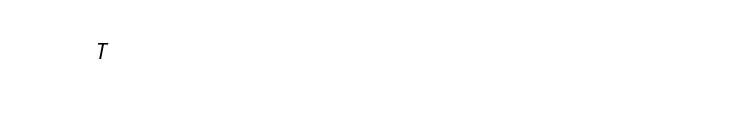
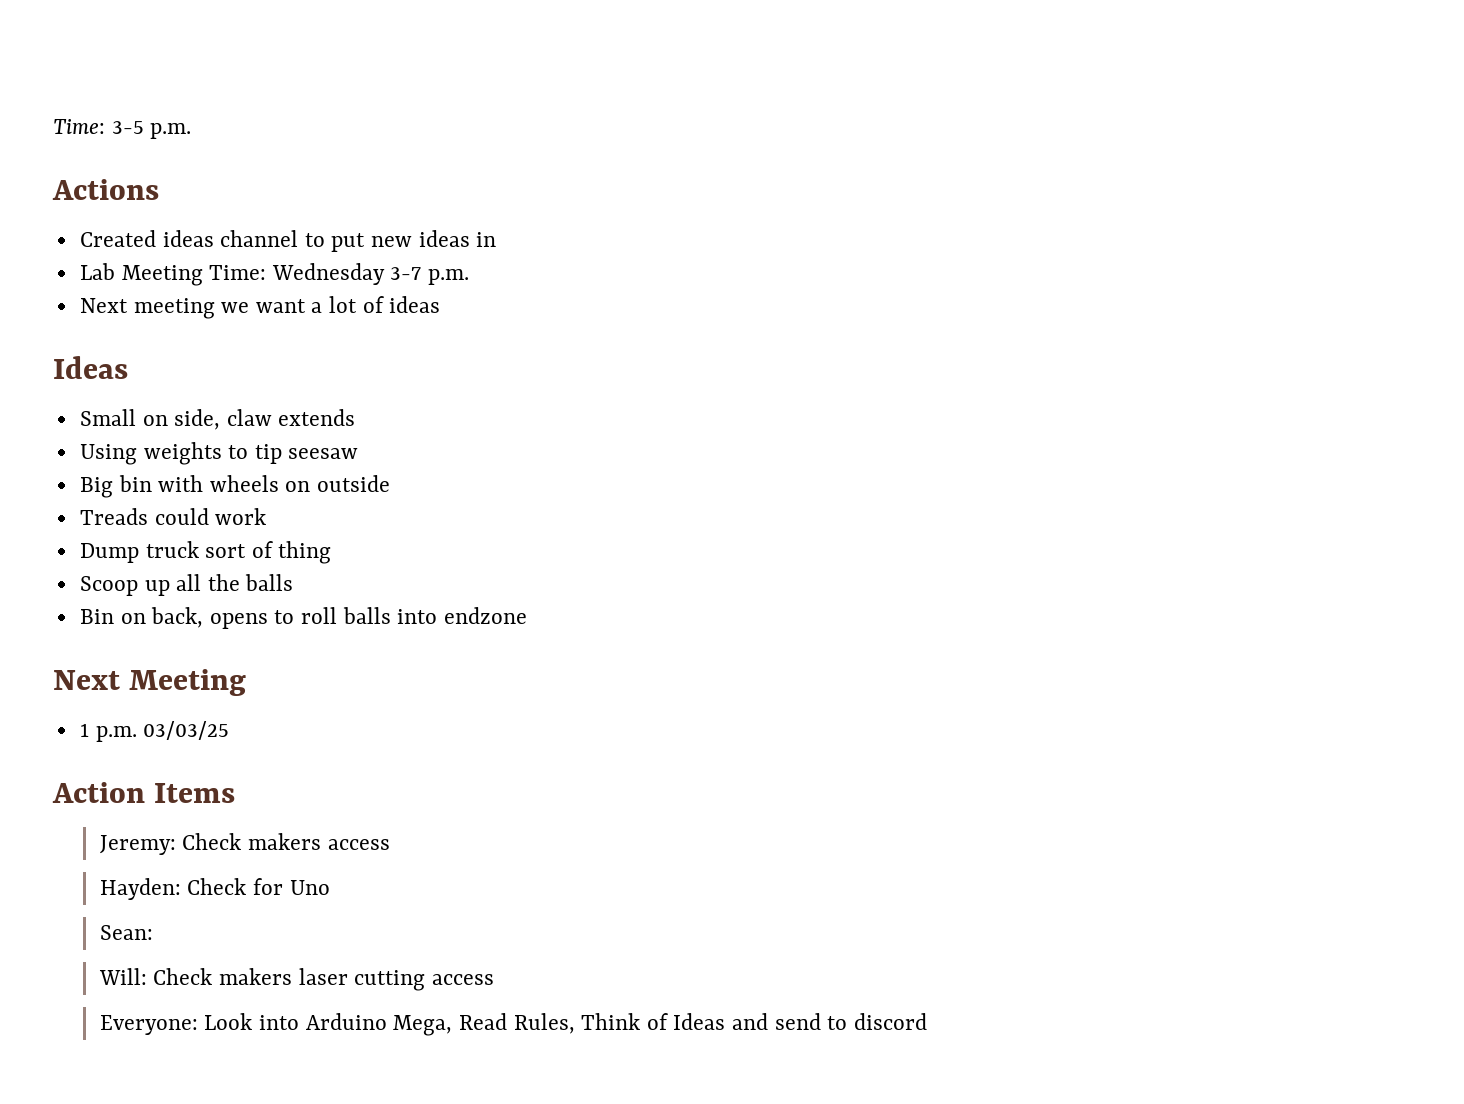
- T
+ Time: 3-5 p.m.
+ Actions
+ Created ideas channel to put new ideas in
+ Lab Meeting Time: Wednesday 3-7 p.m.
+ Next meeting we want a lot of ideas
+ Ideas
+ Small on side, claw extends
+ Using weights to tip seesaw
+ Big bin with wheels on outside
+ Treads could work
+ Dump truck sort of thing
+ Scoop up all the balls
+ Bin on back, opens to roll balls into endzone
+ Next Meeting
+ 1 p.m. 03/03/25
+ Action Items
+ Jeremy: Check makers access
+ Hayden: Check for Uno
+ Sean:
+ Will: Check makers laser cutting access
+ Everyone: Look into Arduino Mega, Read Rules, Think of Ideas and send to discord

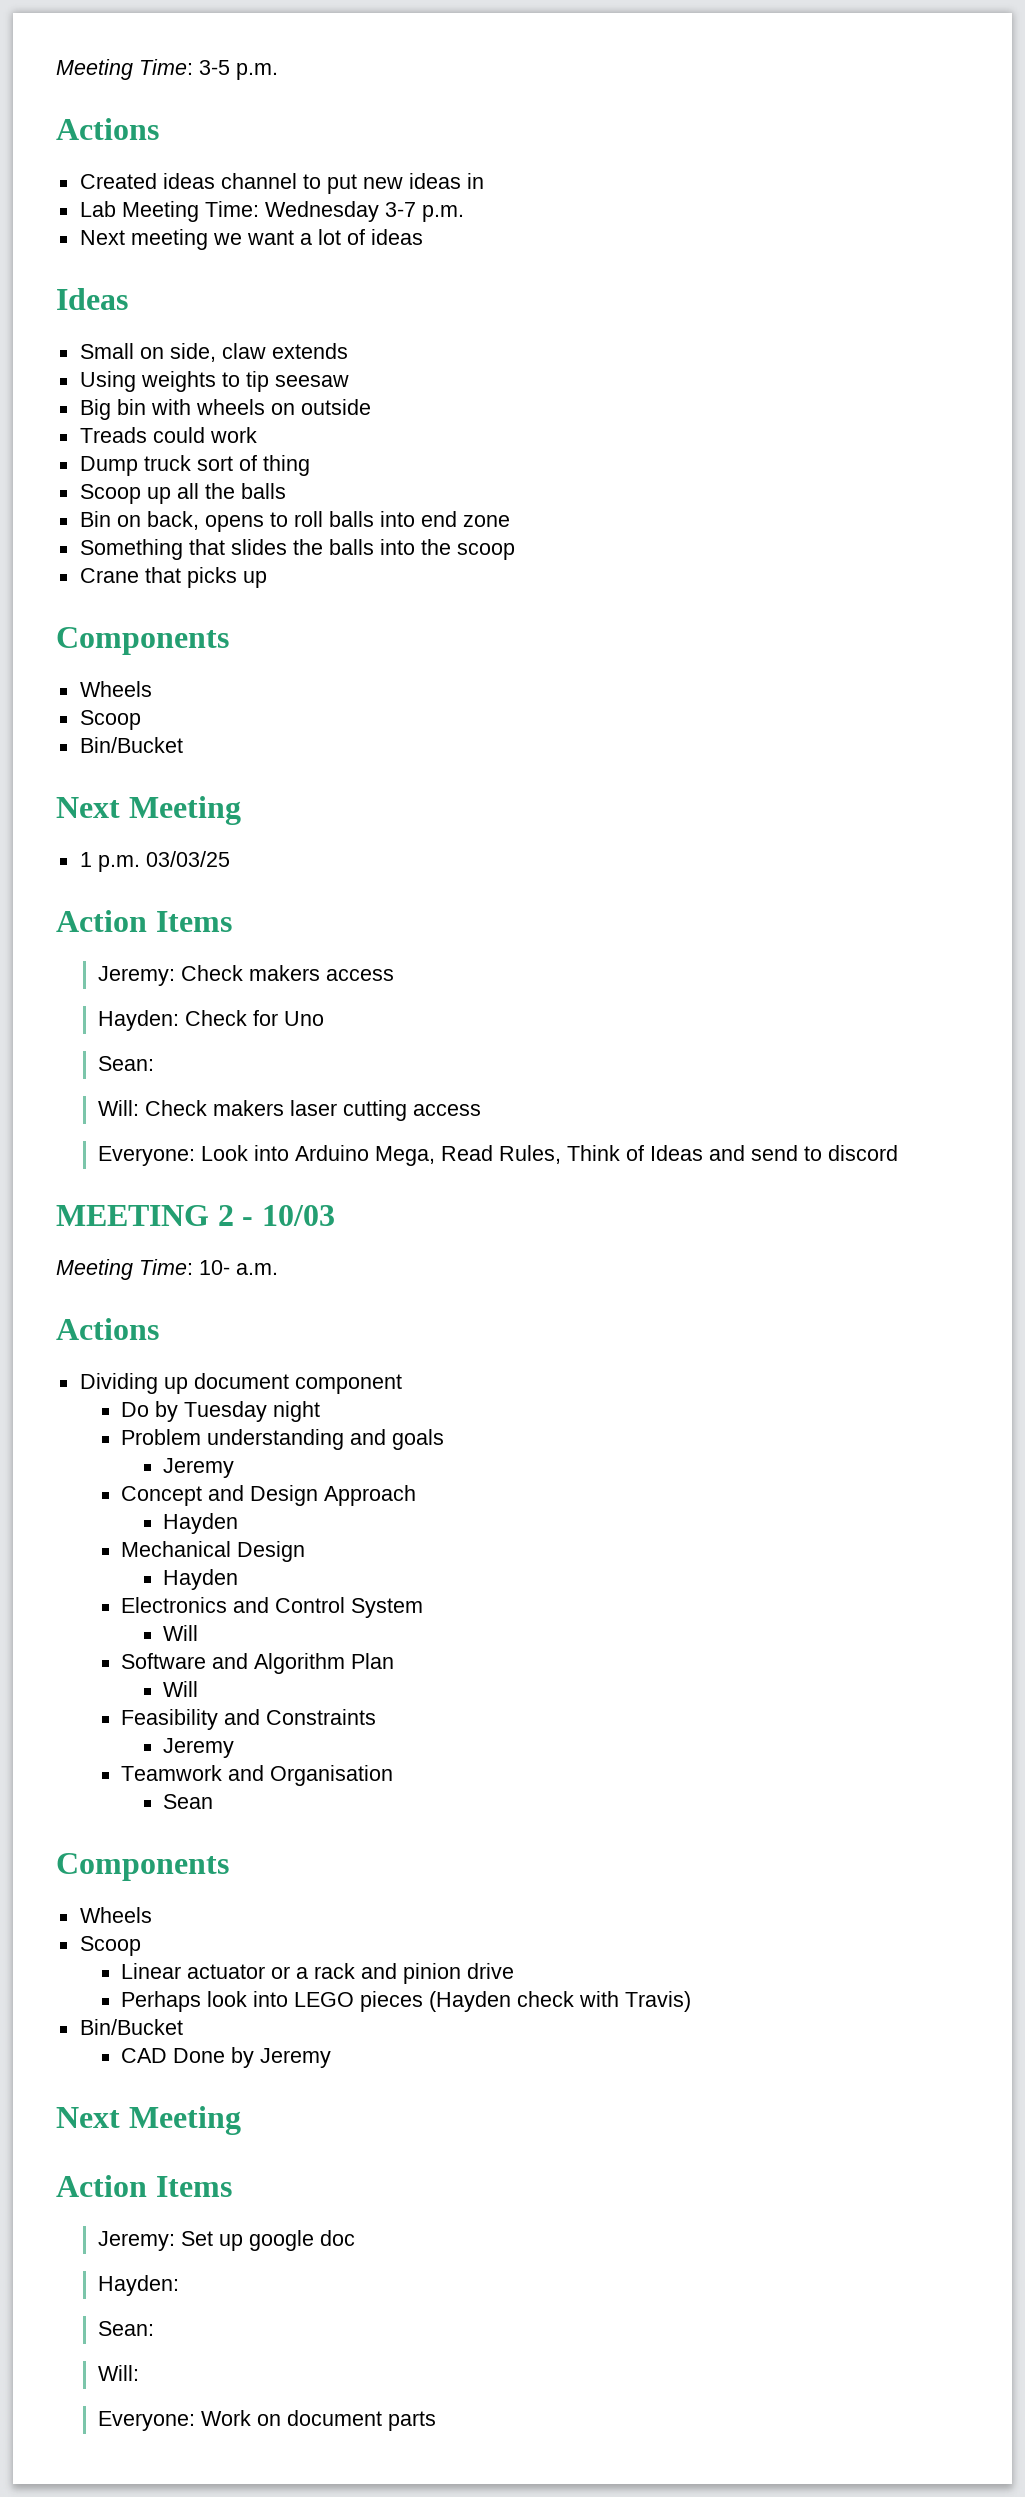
- Time: 3-5 p.m.
+ Meeting Time: 3-5 p.m.
- Bin on back, opens to roll balls into endzone
+ Bin on back, opens to roll balls into end zone
+ Something that slides the balls into the scoop
+ Crane that picks up
+ Components
+ Wheels
+ Scoop
+ Bin/Bucket
+ MEETING 2 - 10/03
+ Meeting Time: 10- a.m.
+ Actions
+ Dividing up document component
+ Do by Tuesday night
+ Problem understanding and goals
+ Jeremy
+ Concept and Design Approach
+ Hayden
+ Mechanical Design
+ Hayden
+ Electronics and Control System
+ Will
+ Software and Algorithm Plan
+ Will
+ Feasibility and Constraints
+ Jeremy
+ Teamwork and Organisation
+ Sean
+ Components
+ Wheels
+ Scoop
+ Linear actuator or a rack and pinion drive
+ Perhaps look into LEGO pieces (Hayden check with Travis)
+ Bin/Bucket
+ CAD Done by Jeremy
+ Next Meeting
+ Action Items
+ Jeremy: Set up google doc
+ Hayden:
+ Sean:
+ Will:
+ Everyone: Work on document parts

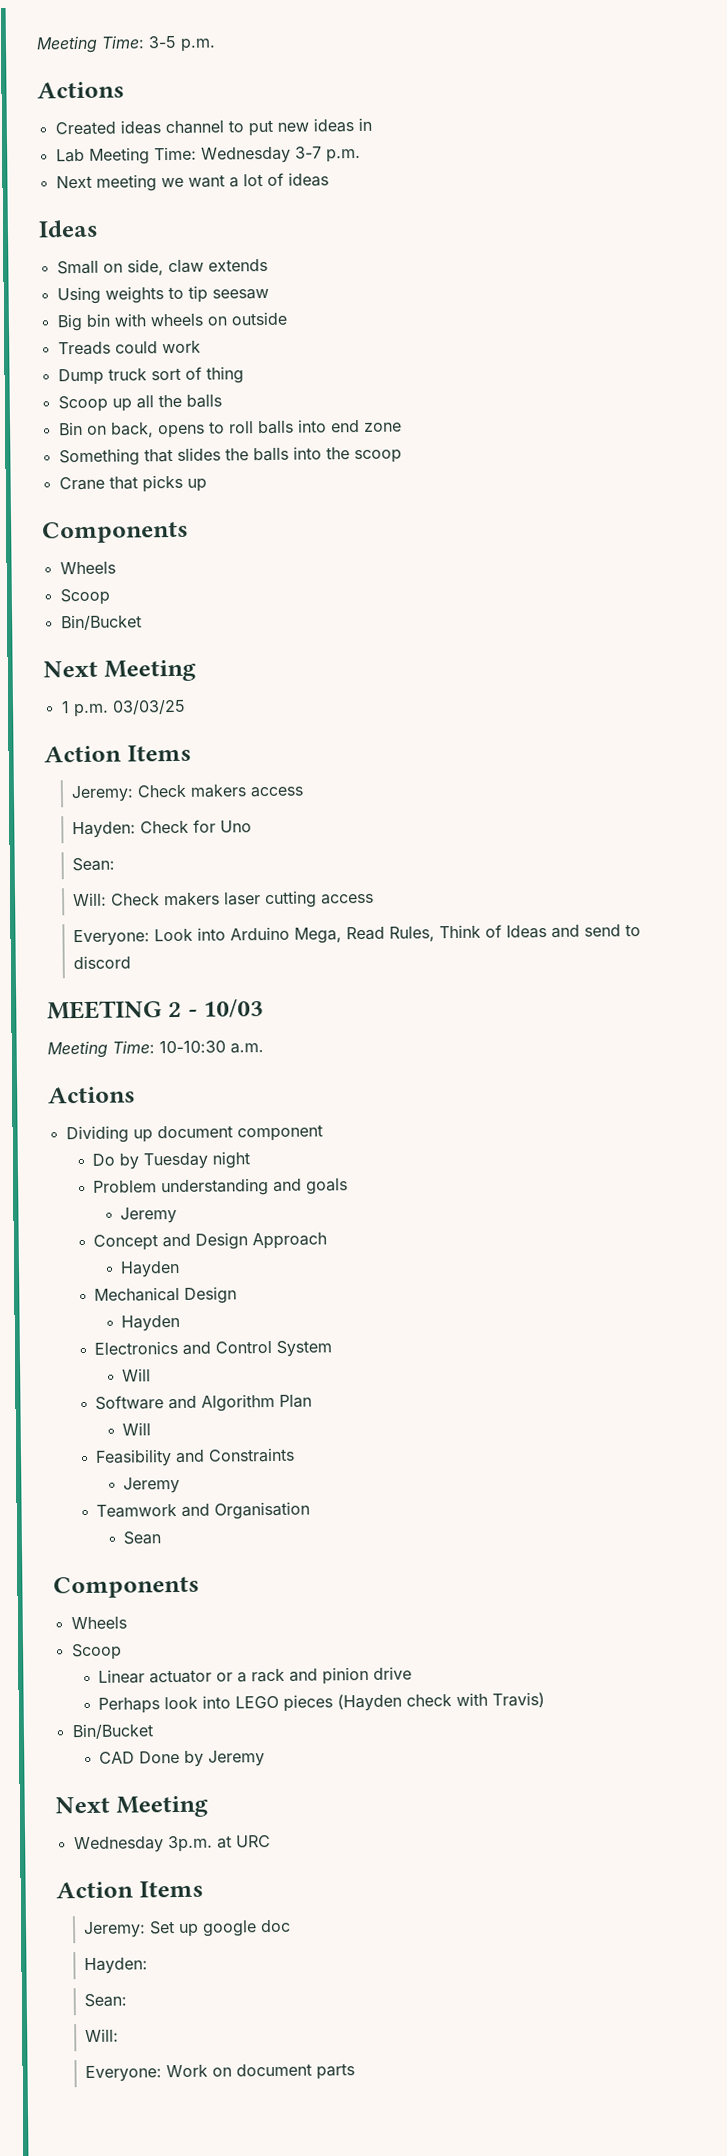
- Meeting Time: 10- a.m.
+ Meeting Time: 10-10:30 a.m.
+ Wednesday 3p.m. at URC

